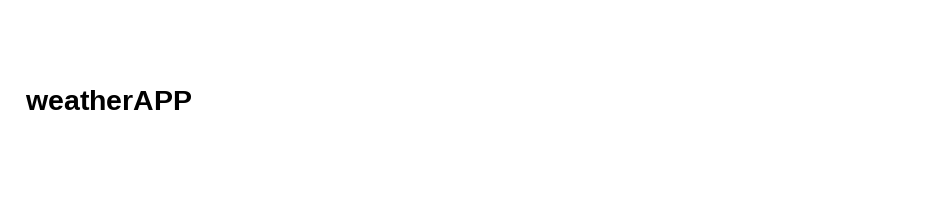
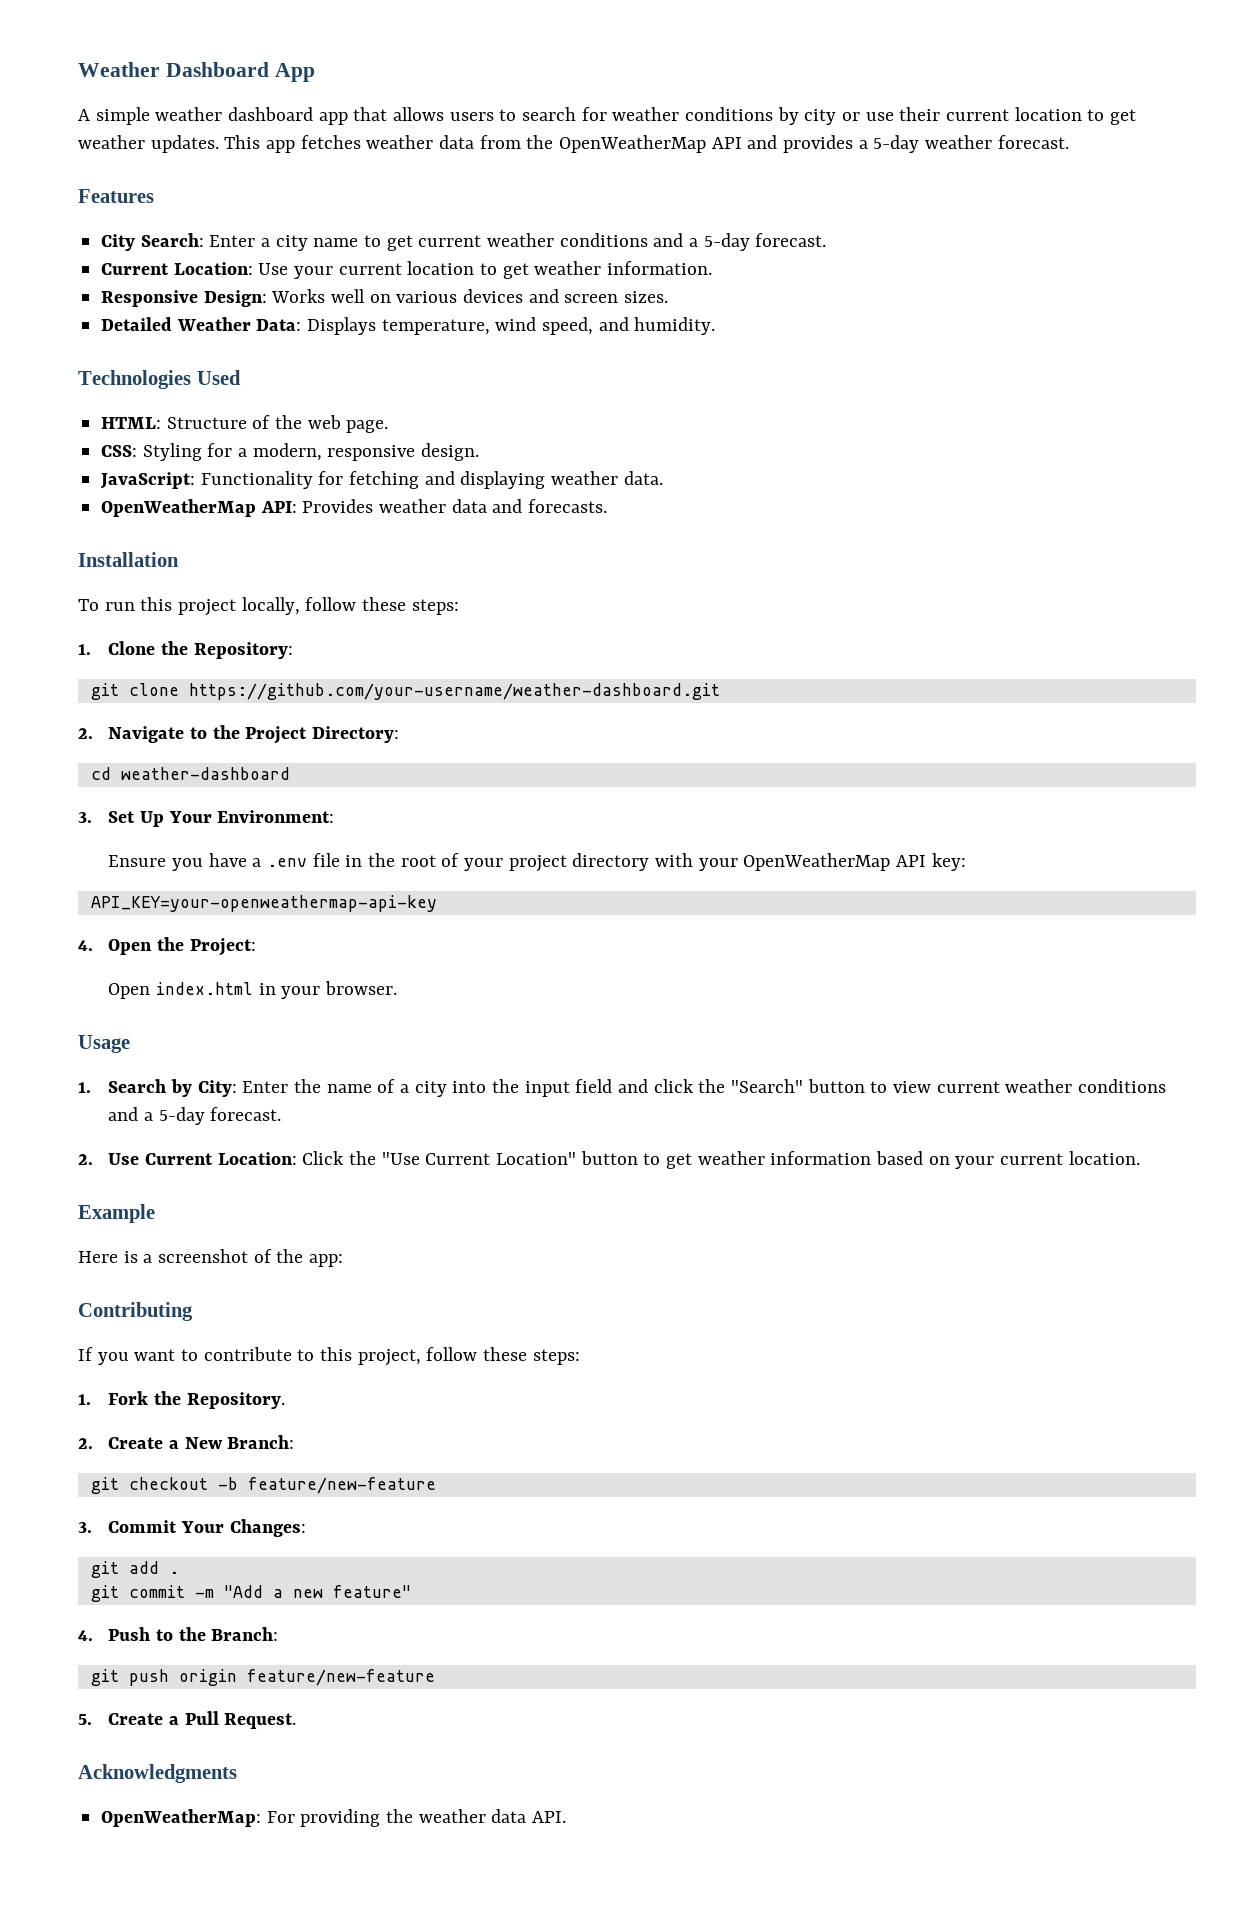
- weatherAPP
+ Weather Dashboard App
+ A simple weather dashboard app that allows users to search for weather conditions by city or use their current location to get weather updates. This app fetches weather data from the OpenWeatherMap API and provides a 5-day weather forecast.
+ Features
+ City Search: Enter a city name to get current weather conditions and a 5-day forecast.
+ Current Location: Use your current location to get weather information.
+ Responsive Design: Works well on various devices and screen sizes.
+ Detailed Weather Data: Displays temperature, wind speed, and humidity.
+ Technologies Used
+ HTML: Structure of the web page.
+ CSS: Styling for a modern, responsive design.
+ JavaScript: Functionality for fetching and displaying weather data.
+ OpenWeatherMap API: Provides weather data and forecasts.
+ Installation
+ To run this project locally, follow these steps:
+ 1. Clone the Repository:
+ git clone https://github.com/your-username/weather-dashboard.git
+ 2. Navigate to the Project Directory:
+ cd weather-dashboard
+ 3. Set Up Your Environment:
+ Ensure you have a .env file in the root of your project directory with your OpenWeatherMap API key:
+ API_KEY=your-openweathermap-api-key
+ 4. Open the Project:
+ Open index.html in your browser.
+ Usage
+ 1. Search by City: Enter the name of a city into the input field and click the "Search" button to view current weather conditions and a 5-day forecast.
+ 2. Use Current Location: Click the "Use Current Location" button to get weather information based on your current location.
+ Example
+ Here is a screenshot of the app:
+ Contributing
+ If you want to contribute to this project, follow these steps:
+ 1. Fork the Repository.
+ 2. Create a New Branch:
+ git checkout -b feature/new-feature
+ 3. Commit Your Changes:
+ git add .
+ git commit -m "Add a new feature"
+ 4. Push to the Branch:
+ git push origin feature/new-feature
+ 5. Create a Pull Request.
+ Acknowledgments
+ OpenWeatherMap: For providing the weather data API.

